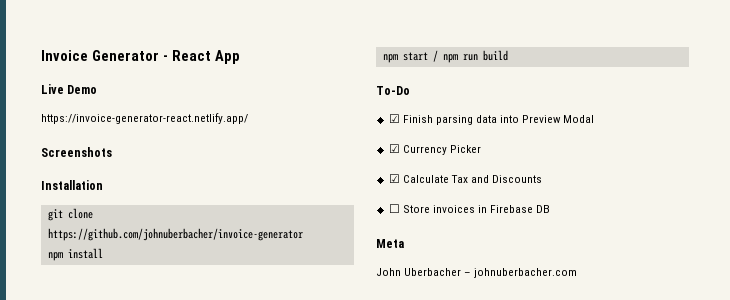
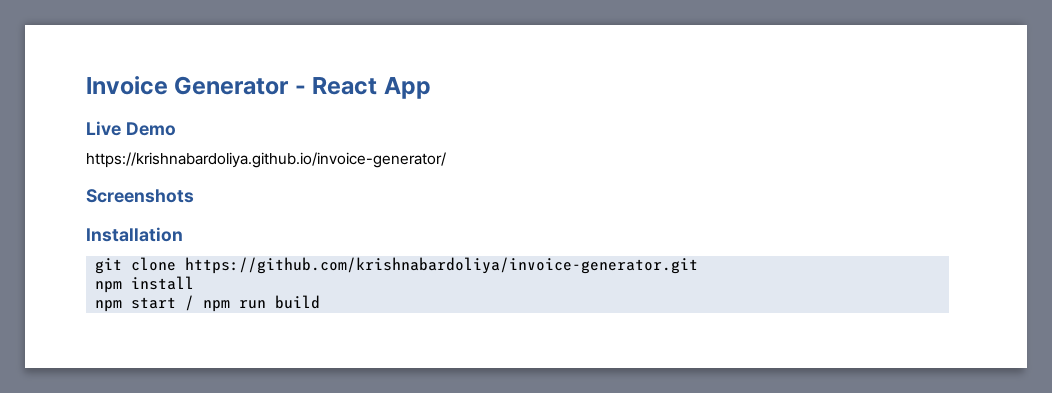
- https://invoice-generator-react.netlify.app/
+ https://krishnabardoliya.github.io/invoice-generator/
- git clone https://github.com/johnuberbacher/invoice-generator
+ git clone https://github.com/krishnabardoliya/invoice-generator.git
- To-Do
- ☑ Finish parsing data into Preview Modal
- ☑ Currency Picker
- ☑ Calculate Tax and Discounts
- ☐ Store invoices in Firebase DB
- Meta
- John Uberbacher – johnuberbacher.com

